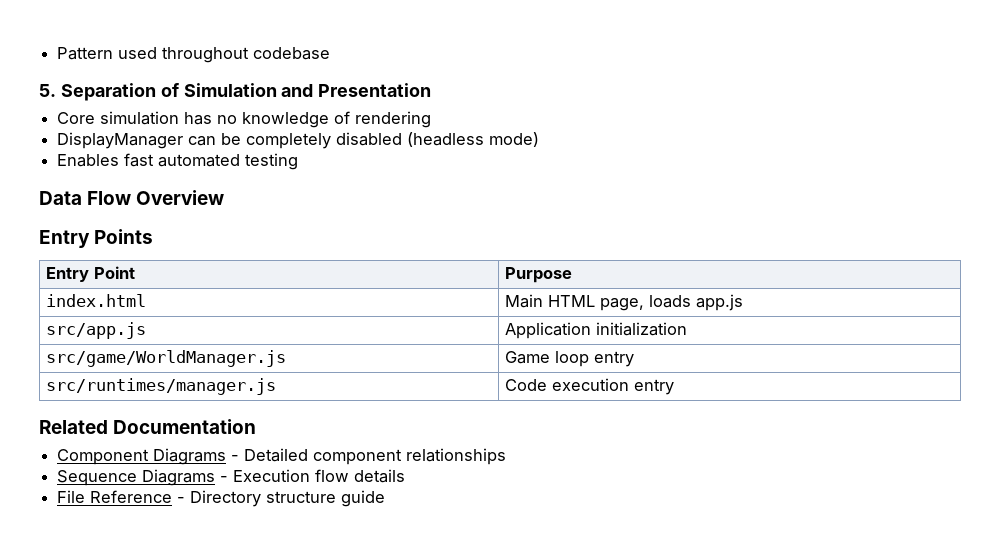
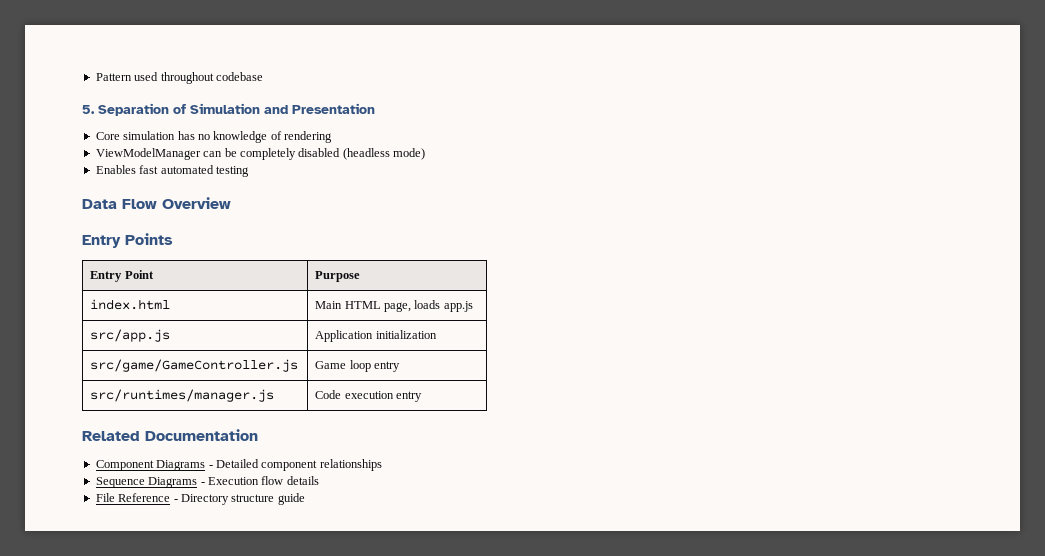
- DisplayManager can be completely disabled (headless mode)
+ ViewModelManager can be completely disabled (headless mode)
- src/game/WorldManager.js | Game loop entry
+ src/game/GameController.js | Game loop entry

